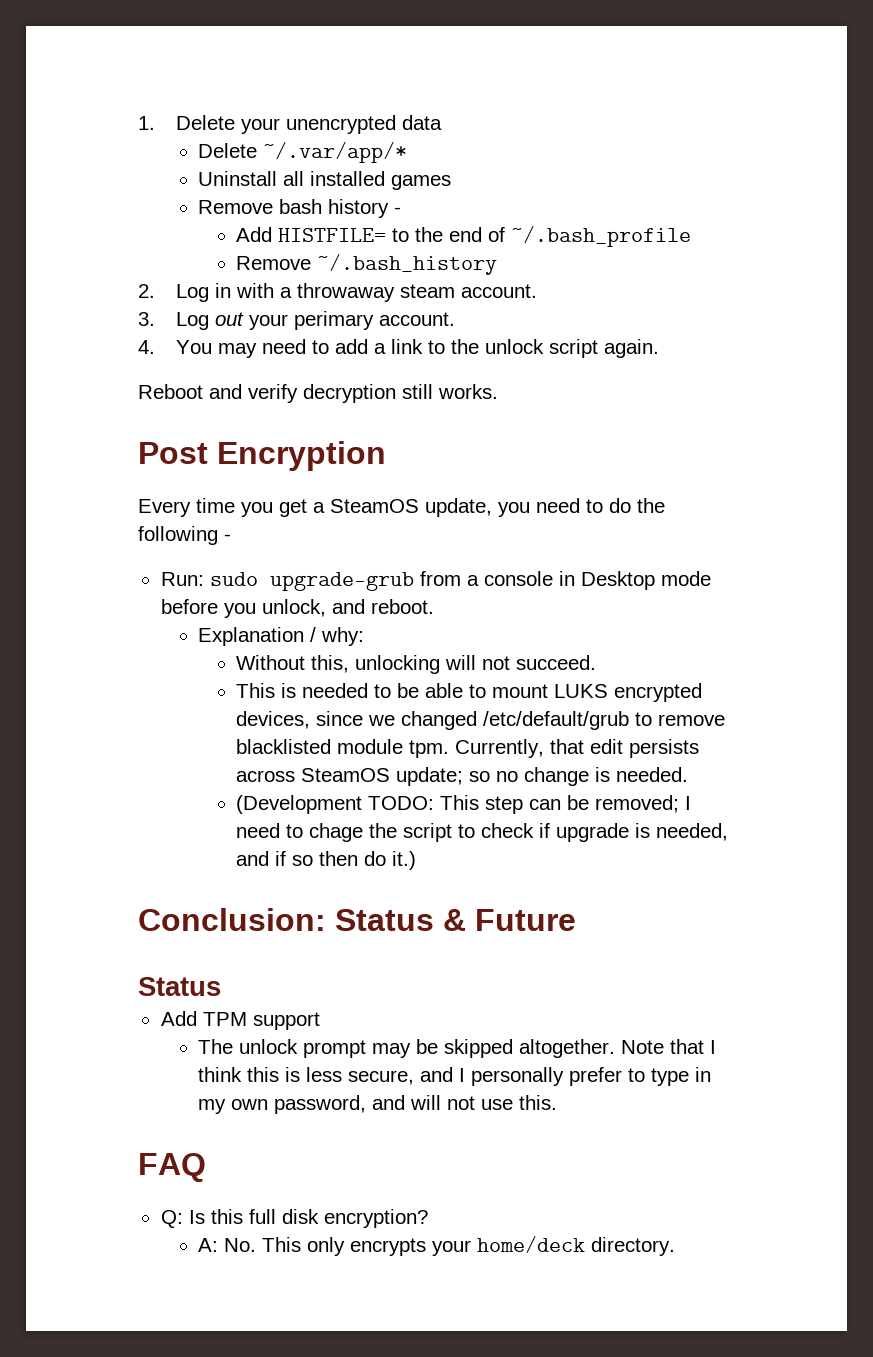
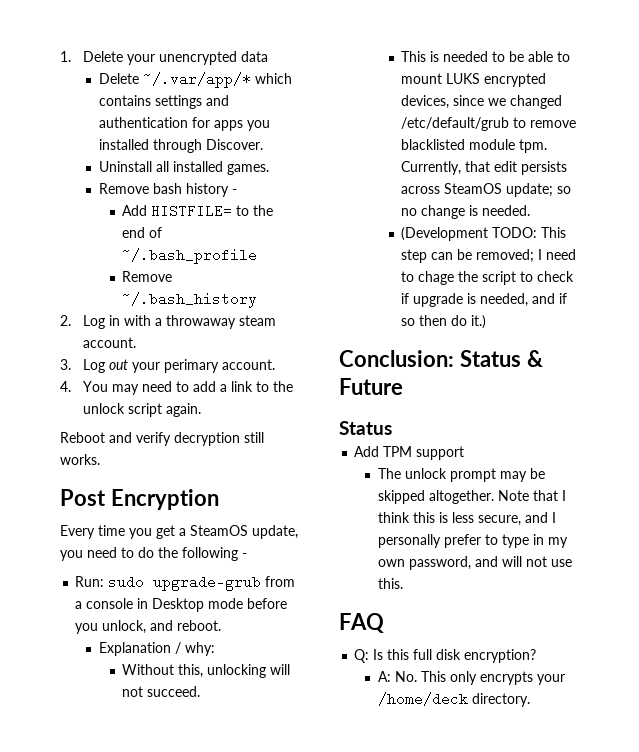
- Delete ~/.var/app/*
+ Delete ~/.var/app/* which contains settings and authentication for apps you installed through Discover.
- Uninstall all installed games
+ Uninstall all installed games.
- A: No. This only encrypts your home/deck directory.
+ A: No. This only encrypts your /home/deck directory.

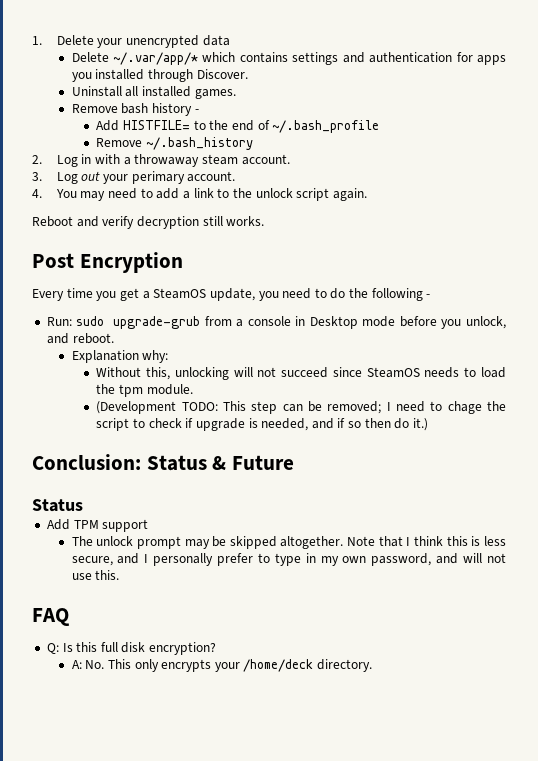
- Explanation / why:
+ Explanation why:
- Without this, unlocking will not succeed.
- This is needed to be able to mount LUKS encrypted devices, since we changed /etc/default/grub to remove blacklisted module tpm. Currently, that edit persists across SteamOS update; so no change is needed.
+ Without this, unlocking will not succeed since SteamOS needs to load the tpm module.

